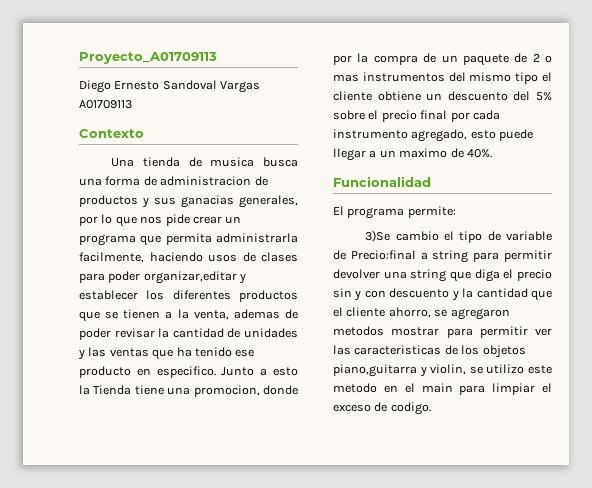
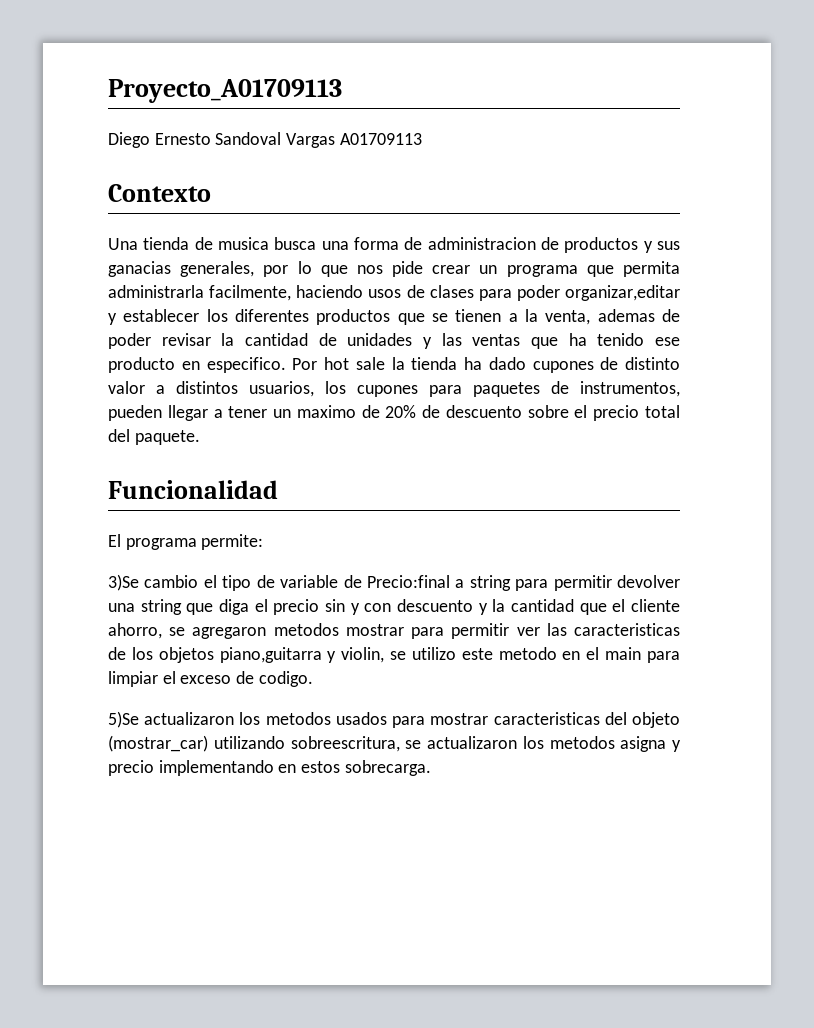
- Junto a esto la Tienda tiene una promocion, donde por la compra de un paquete de 2 o mas instrumentos del mismo tipo el cliente obtiene un descuento del 5% sobre el precio final por cada instrumento agregado, esto puede llegar a un maximo de 40%.
+ Por hot sale la tienda ha dado cupones de distinto valor a distintos usuarios, los cupones para paquetes de instrumentos, pueden llegar a tener un maximo de 20% de descuento sobre el precio total del paquete.
+ 5)Se actualizaron los metodos usados para mostrar caracteristicas del objeto (mostrar_car) utilizando sobreescritura, se actualizaron los metodos asigna y precio implementando en estos sobrecarga.

